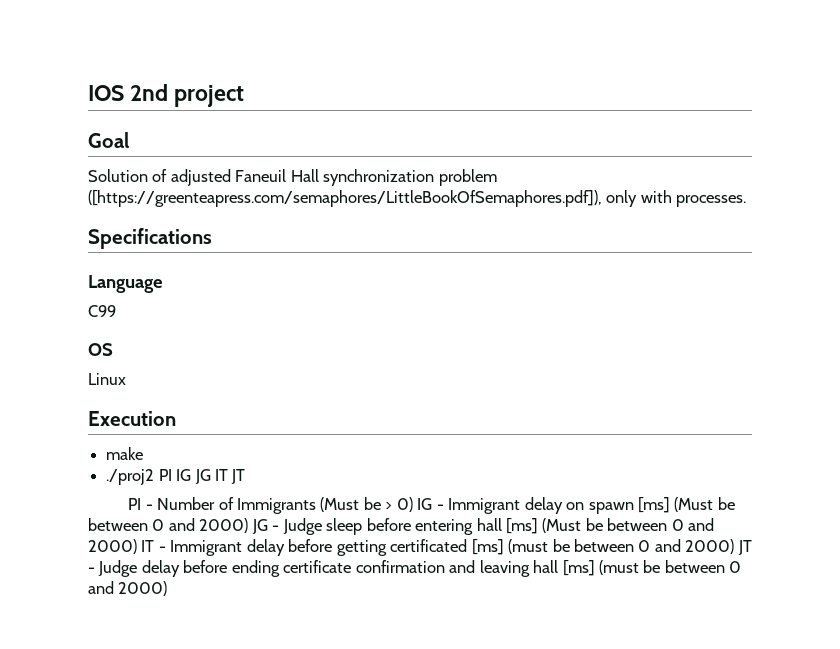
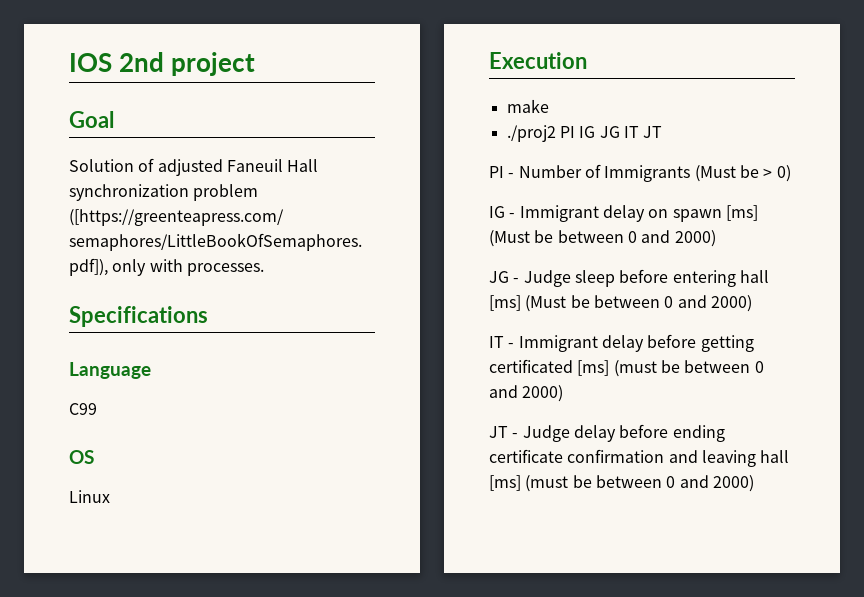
- PI - Number of Immigrants (Must be > 0) IG - Immigrant delay on spawn [ms] (Must be between 0 and 2000) JG - Judge sleep before entering hall [ms] (Must be between 0 and 2000) IT - Immigrant delay before getting certificated [ms] (must be between 0 and 2000) JT - Judge delay before ending certificate confirmation and leaving hall [ms] (must be between 0 and 2000)
+ PI - Number of Immigrants (Must be > 0)
+ IG - Immigrant delay on spawn [ms] (Must be between 0 and 2000)
+ JG - Judge sleep before entering hall [ms] (Must be between 0 and 2000)
+ IT - Immigrant delay before getting certificated [ms] (must be between 0 and 2000)
+ JT - Judge delay before ending certificate confirmation and leaving hall [ms] (must be between 0 and 2000)

